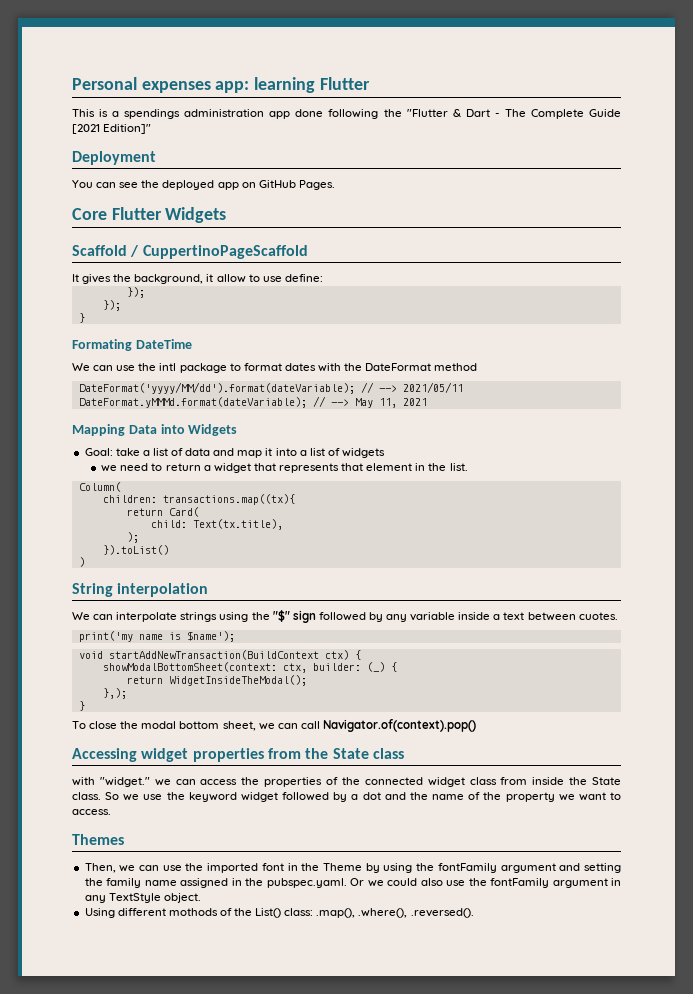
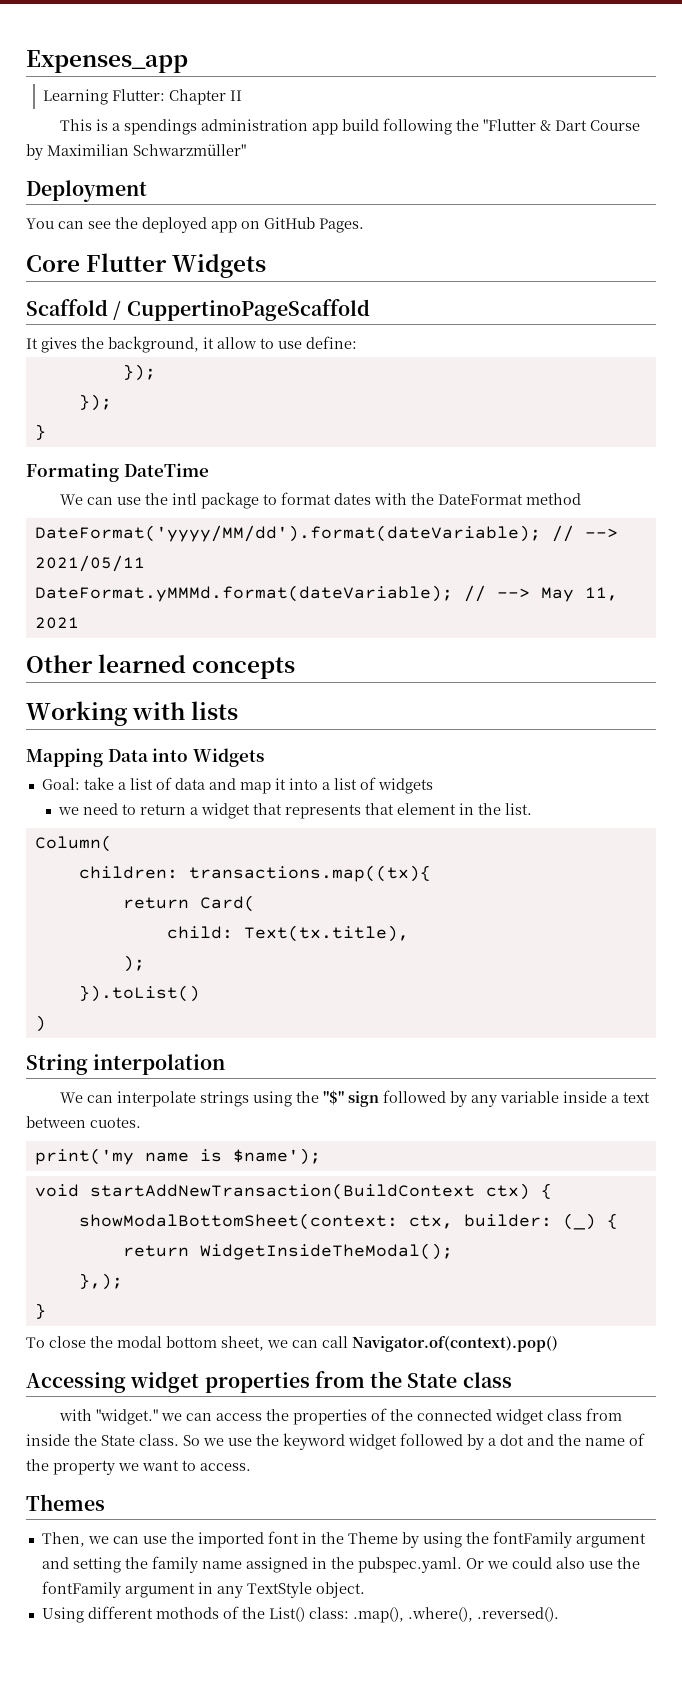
- Personal expenses app: learning Flutter
+ Expenses_app
+ Learning Flutter: Chapter II
- This is a spendings administration app done following the "Flutter & Dart - The Complete Guide [2021 Edition]"
+ This is a spendings administration app build following the "Flutter & Dart Course by Maximilian Schwarzmüller"
+ Other learned concepts
+ Working with lists

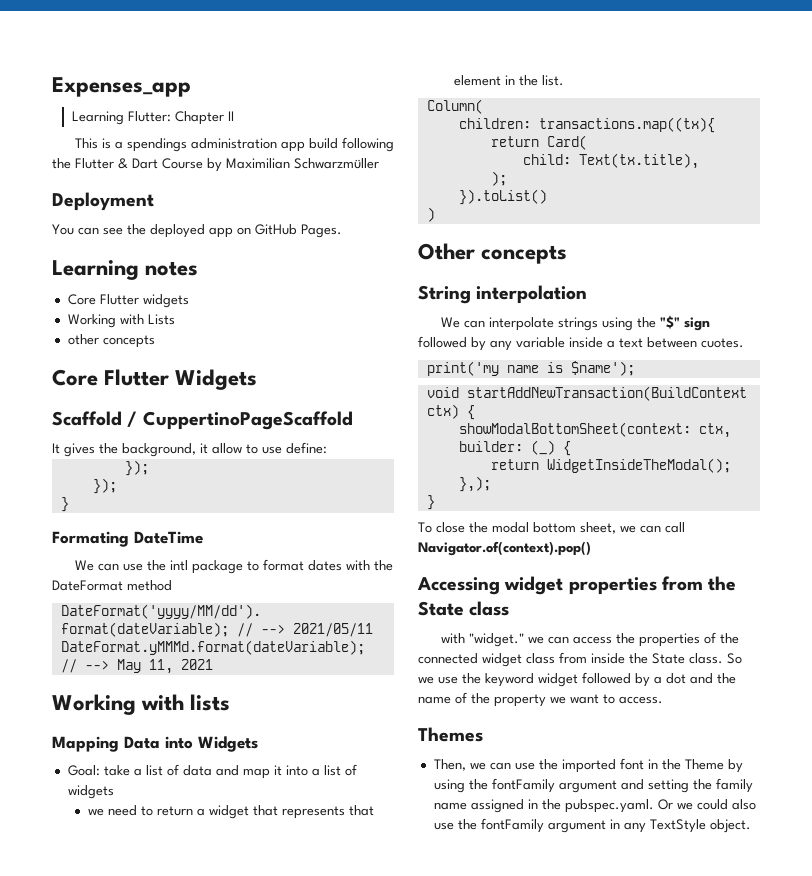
- This is a spendings administration app build following the "Flutter & Dart Course by Maximilian Schwarzmüller"
+ This is a spendings administration app build following the Flutter & Dart Course by Maximilian Schwarzmüller
+ Learning notes
+ Core Flutter widgets
+ Working with Lists
+ other concepts
- Other learned concepts
+ Other concepts
- Using different mothods of the List() class: .map(), .where(), .reversed().

